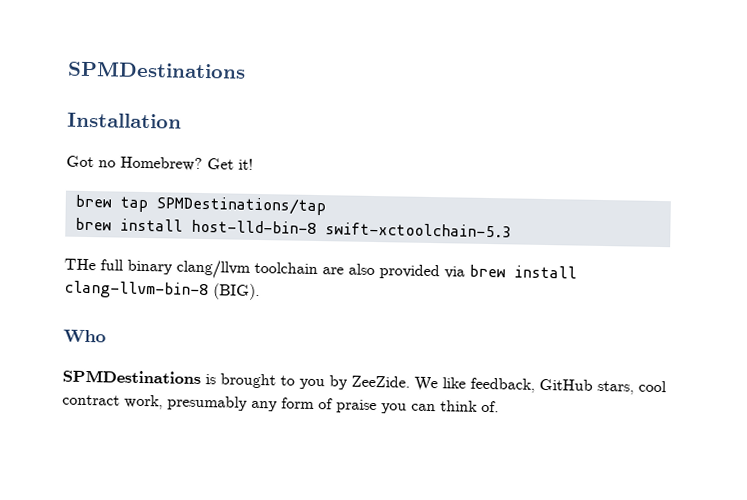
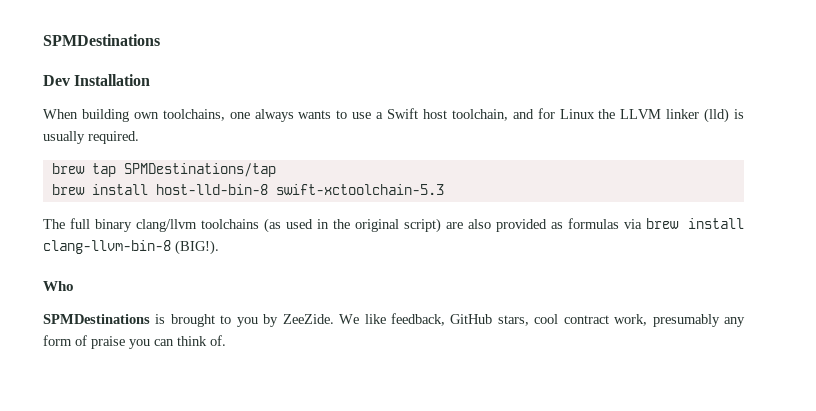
- Installation
+ Dev Installation
- Got no Homebrew? Get it!
+ When building own toolchains, one always wants to use a Swift host toolchain, and for Linux the LLVM linker (lld) is usually required.
- THe full binary clang/llvm toolchain are also provided via brew install clang-llvm-bin-8 (BIG).
+ The full binary clang/llvm toolchains (as used in the original script) are also provided as formulas via brew install clang-llvm-bin-8 (BIG!).

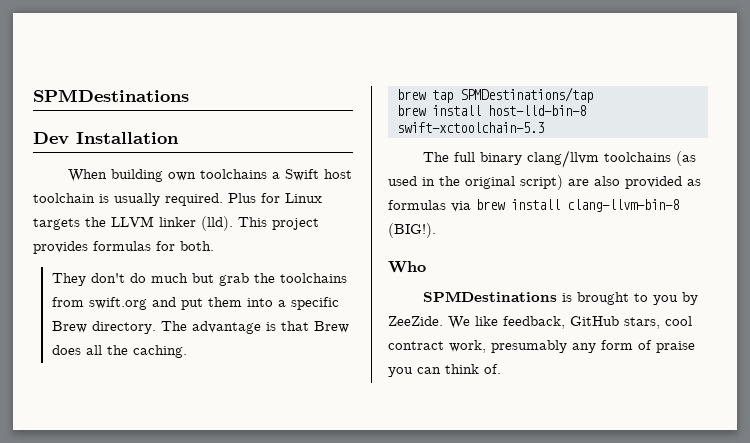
- When building own toolchains, one always wants to use a Swift host toolchain, and for Linux the LLVM linker (lld) is usually required.
+ When building own toolchains a Swift host toolchain is usually required. Plus for Linux targets the LLVM linker (lld). This project provides formulas for both.
+ They don't do much but grab the toolchains from swift.org and put them into a specific Brew directory. The advantage is that Brew does all the caching.

